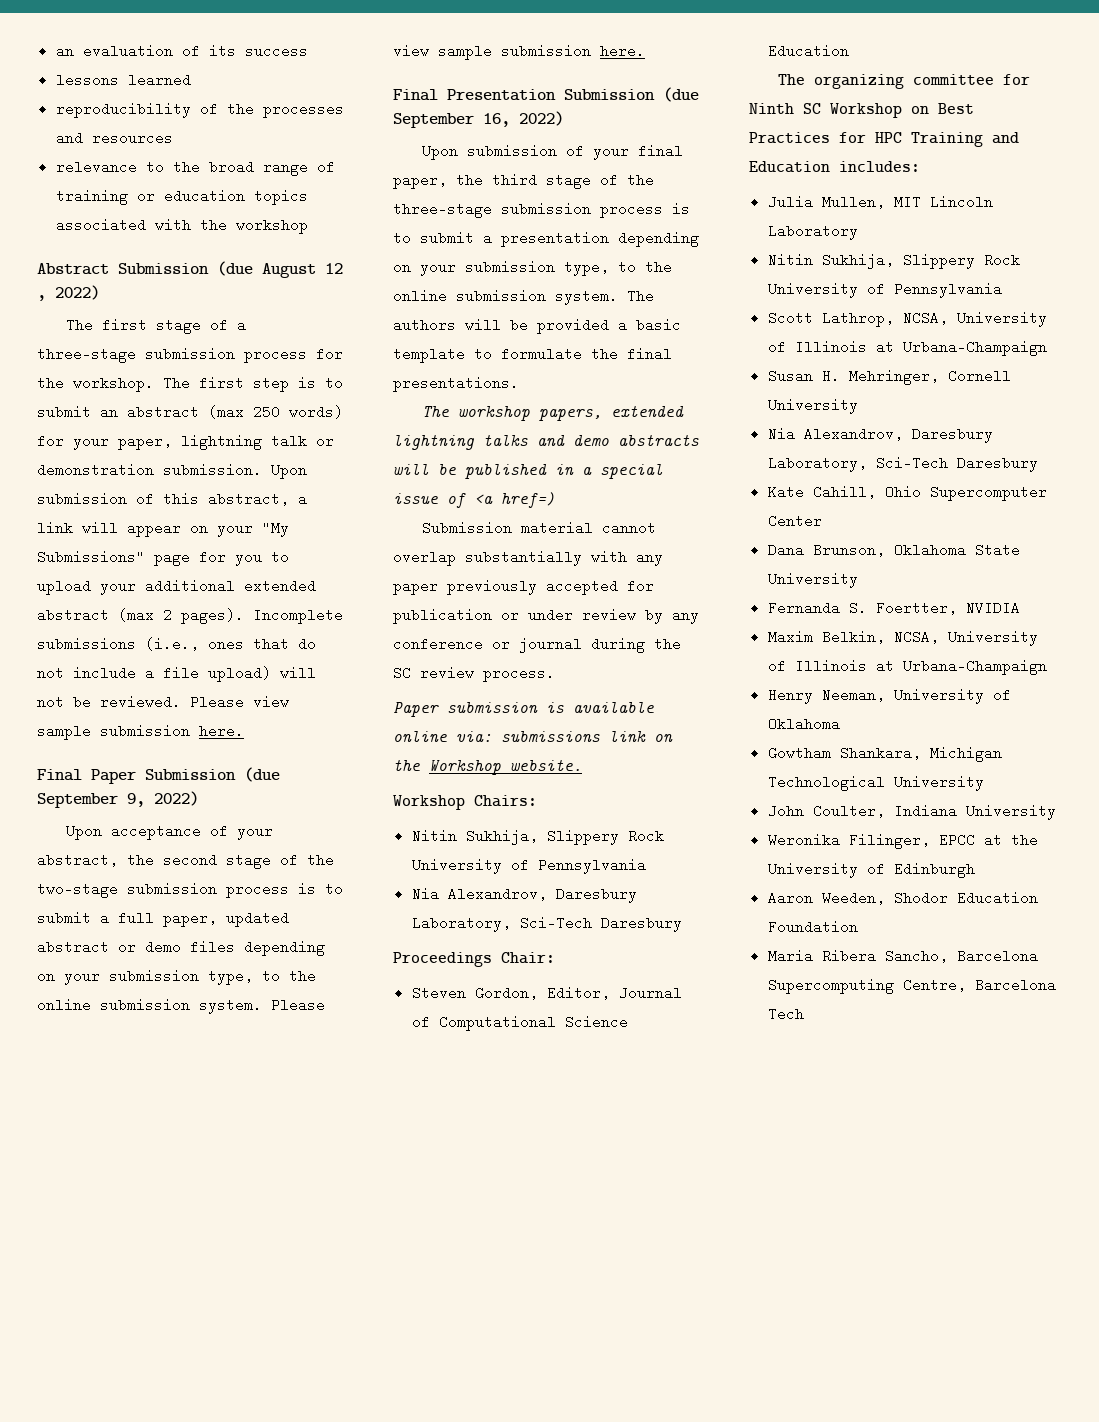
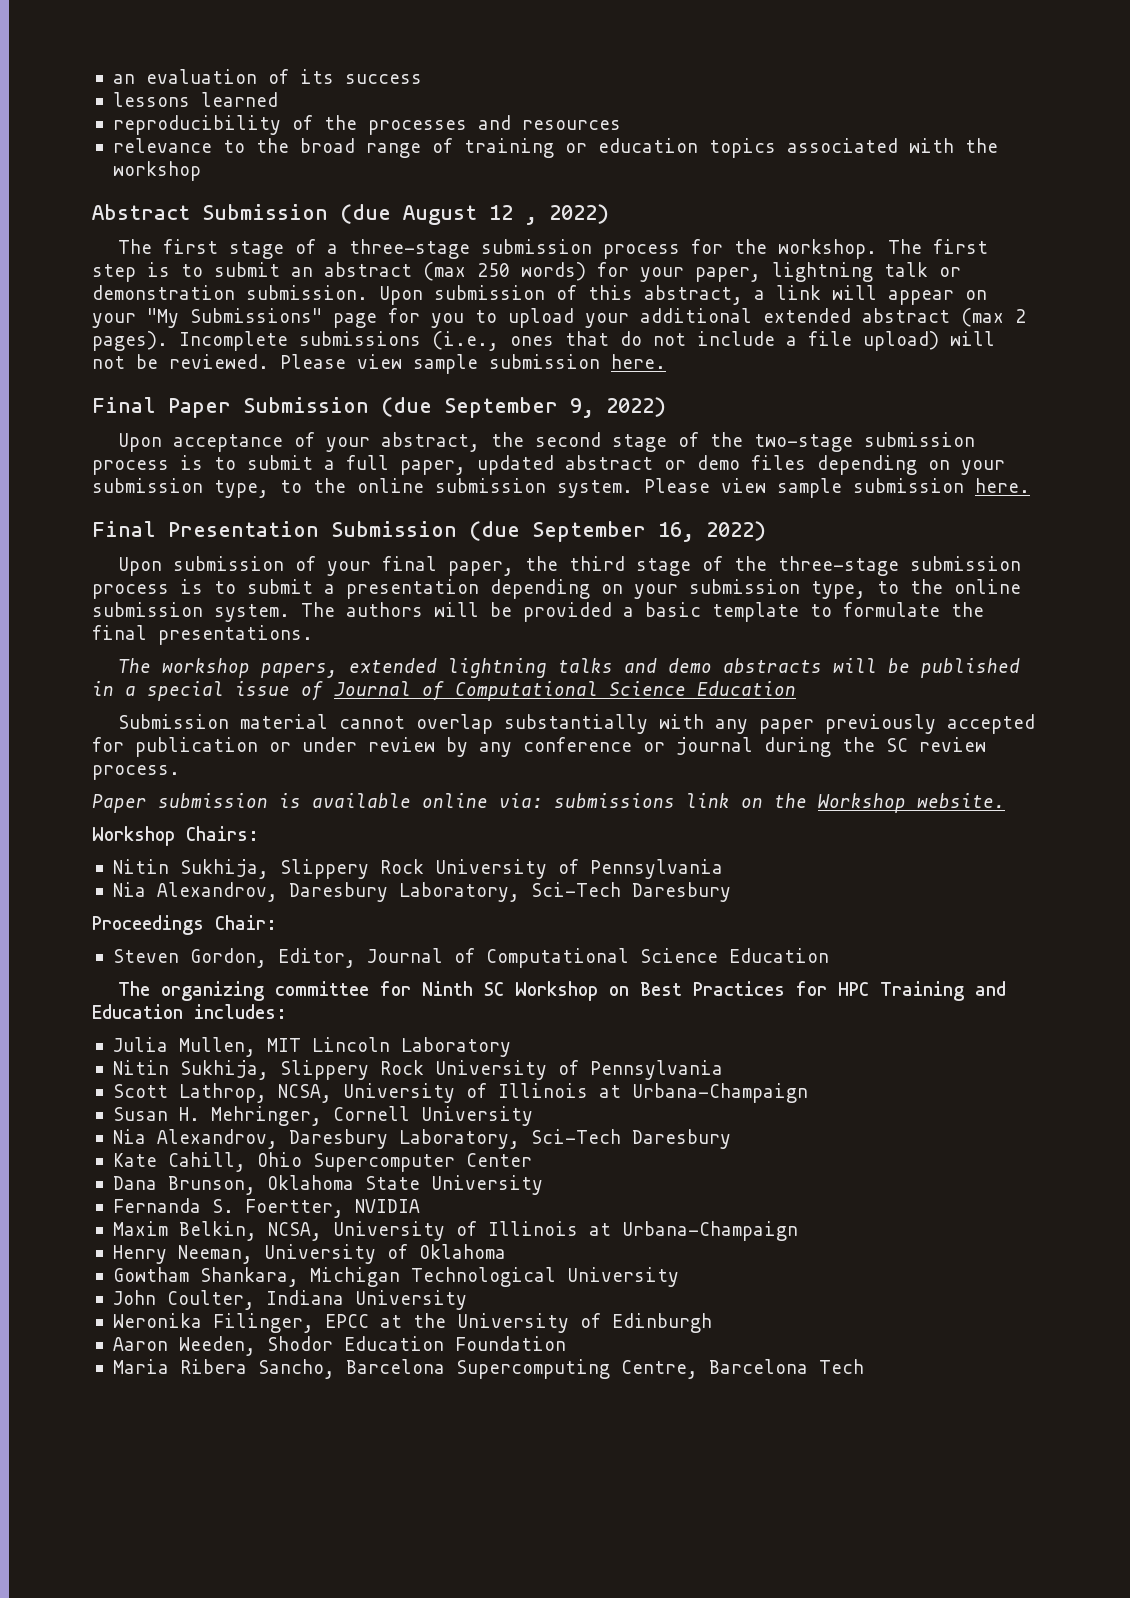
- The workshop papers, extended lightning talks and demo abstracts will be published in a special issue of <a href=)
+ The workshop papers, extended lightning talks and demo abstracts will be published in a special issue of Journal of Computational Science Education

